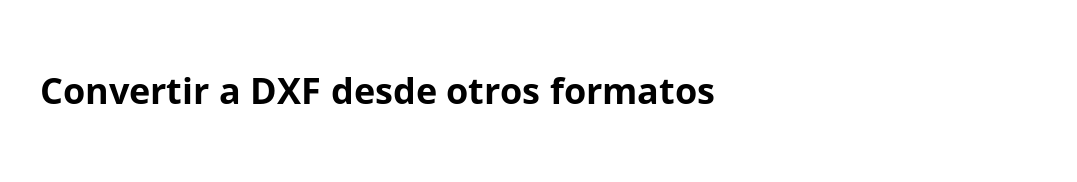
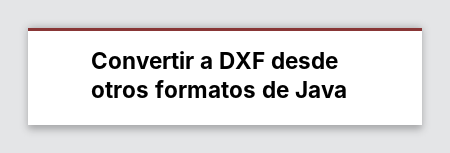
- Convertir a DXF desde otros formatos
+ Convertir a DXF desde otros formatos de Java

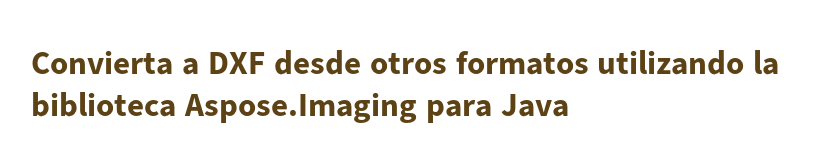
- Convertir a DXF desde otros formatos de Java
+ Convierta a DXF desde otros formatos utilizando la biblioteca Aspose.Imaging para Java

